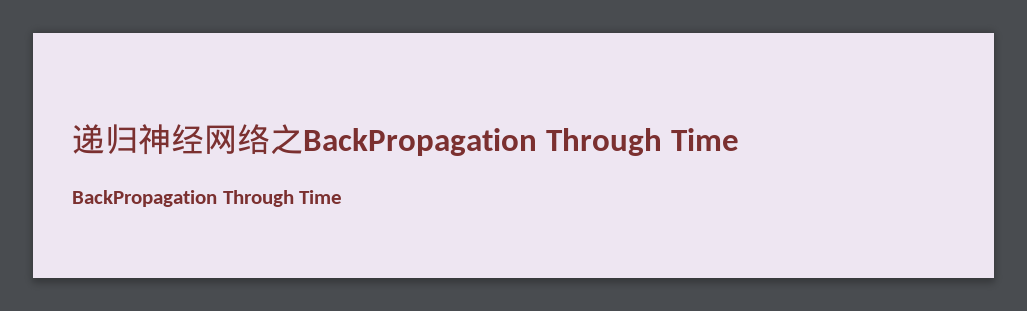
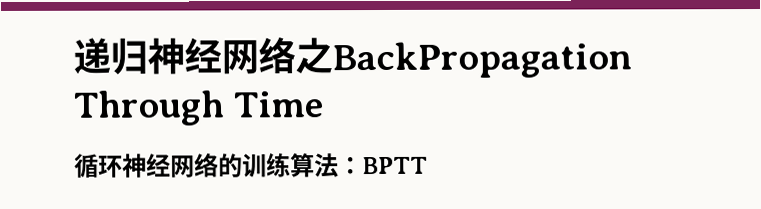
  递归神经网络之BackPropagation Through Time
- BackPropagation Through Time
+ 循环神经网络的训练算法：BPTT

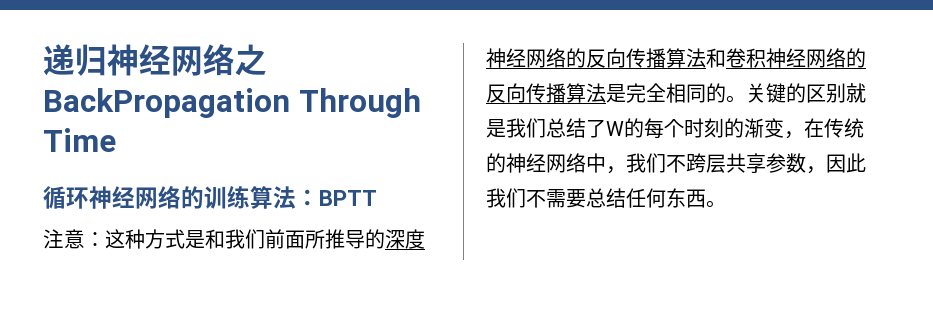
+ 注意：这种方式是和我们前面所推导的深度神经网络的反向传播算法和卷积神经网络的反向传播算法是完全相同的。关键的区别就是我们总结了W的每个时刻的渐变，在传统的神经网络中，我们不跨层共享参数，因此我们不需要总结任何东西。

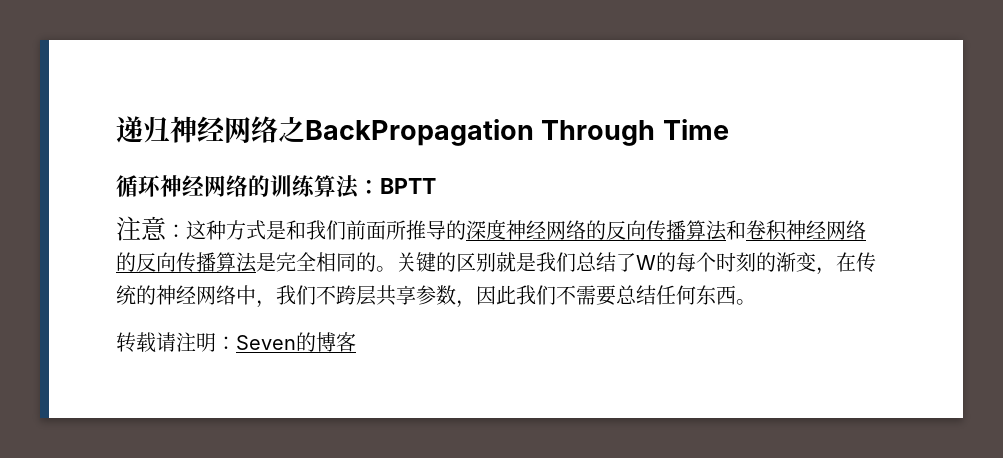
+ 转载请注明：Seven的博客

